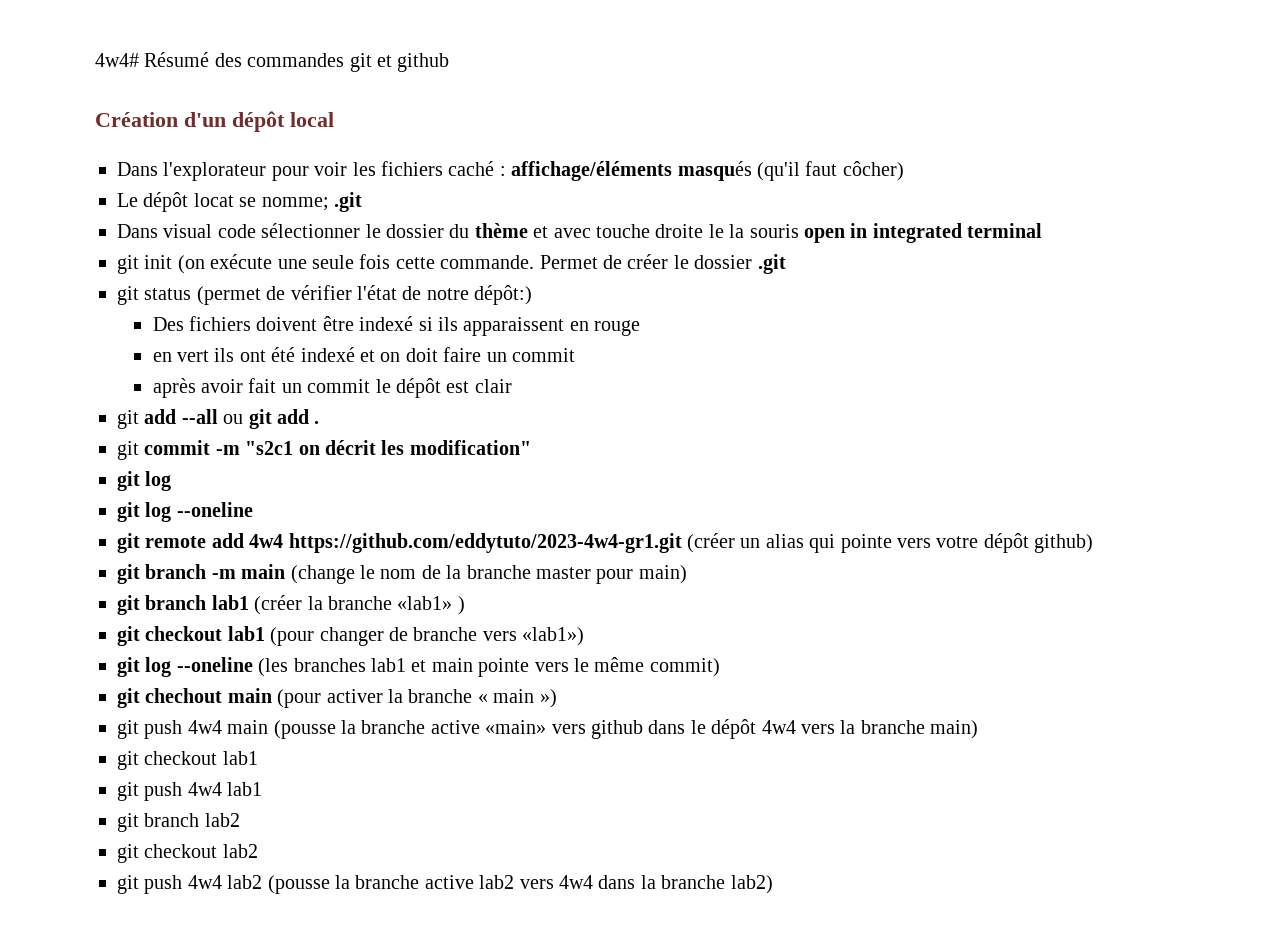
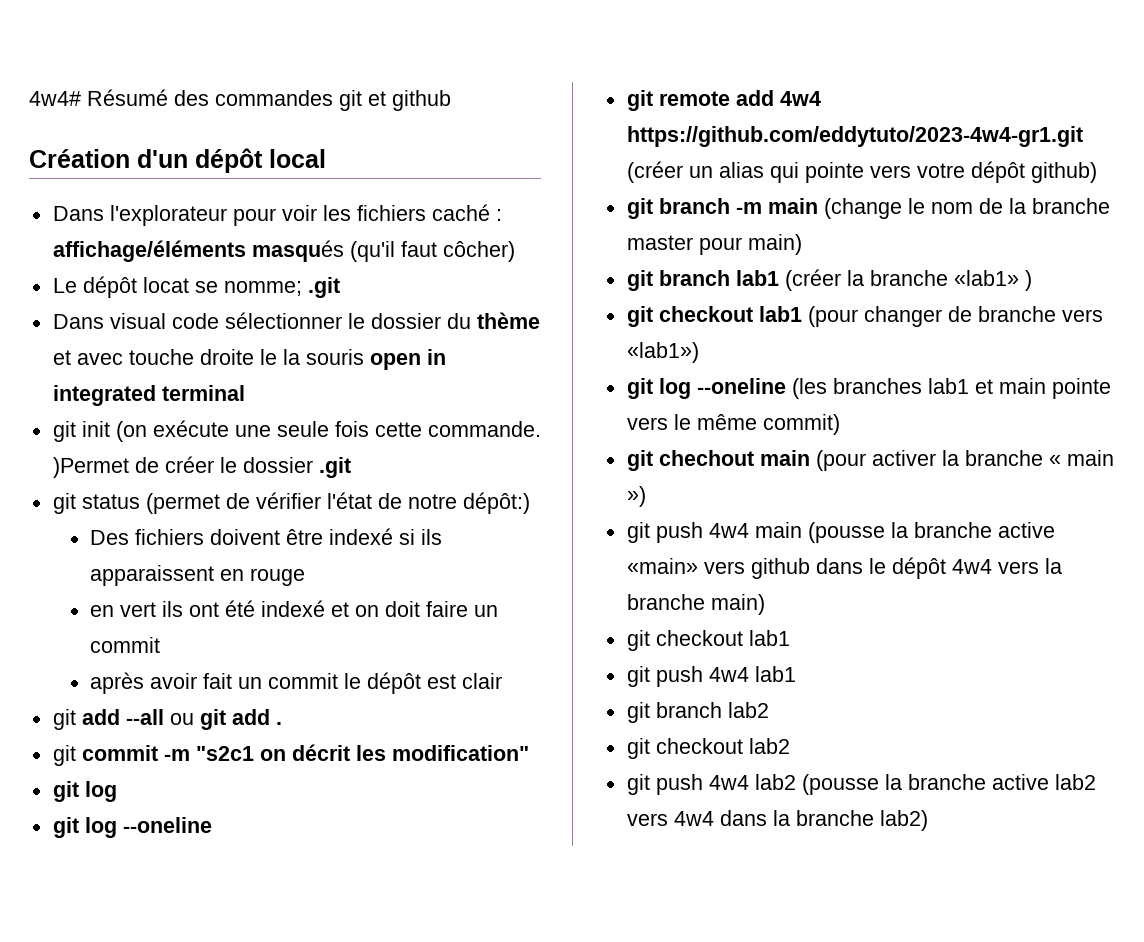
- git init (on exécute une seule fois cette commande. Permet de créer le dossier .git
+ git init (on exécute une seule fois cette commande. )Permet de créer le dossier .git

